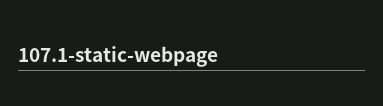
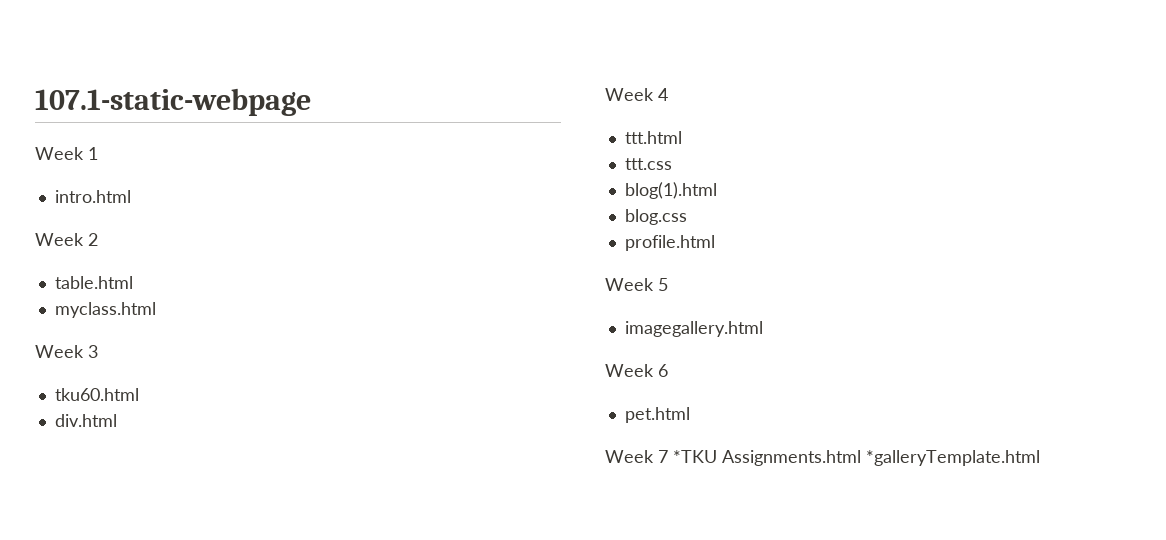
+ Week 1
+ intro.html
+ Week 2
+ table.html
+ myclass.html
+ Week 3
+ tku60.html
+ div.html
+ Week 4
+ ttt.html
+ ttt.css
+ blog(1).html
+ blog.css
+ profile.html
+ Week 5
+ imagegallery.html
+ Week 6
+ pet.html
+ Week 7 *TKU Assignments.html *galleryTemplate.html

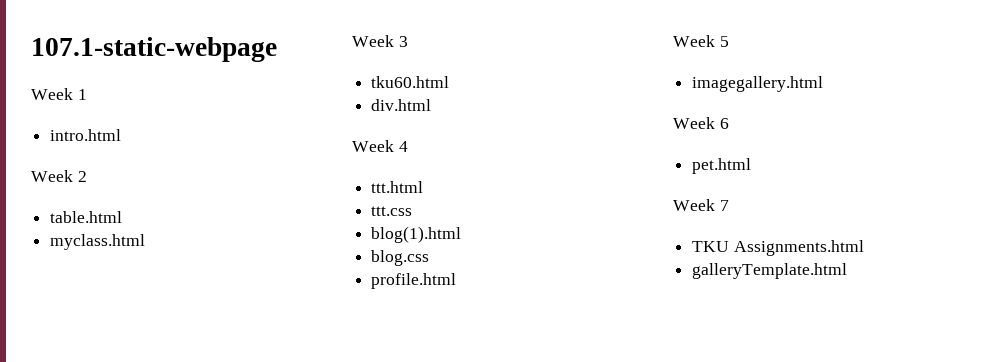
- Week 7 *TKU Assignments.html *galleryTemplate.html
+ Week 7
+ TKU Assignments.html
+ galleryTemplate.html

